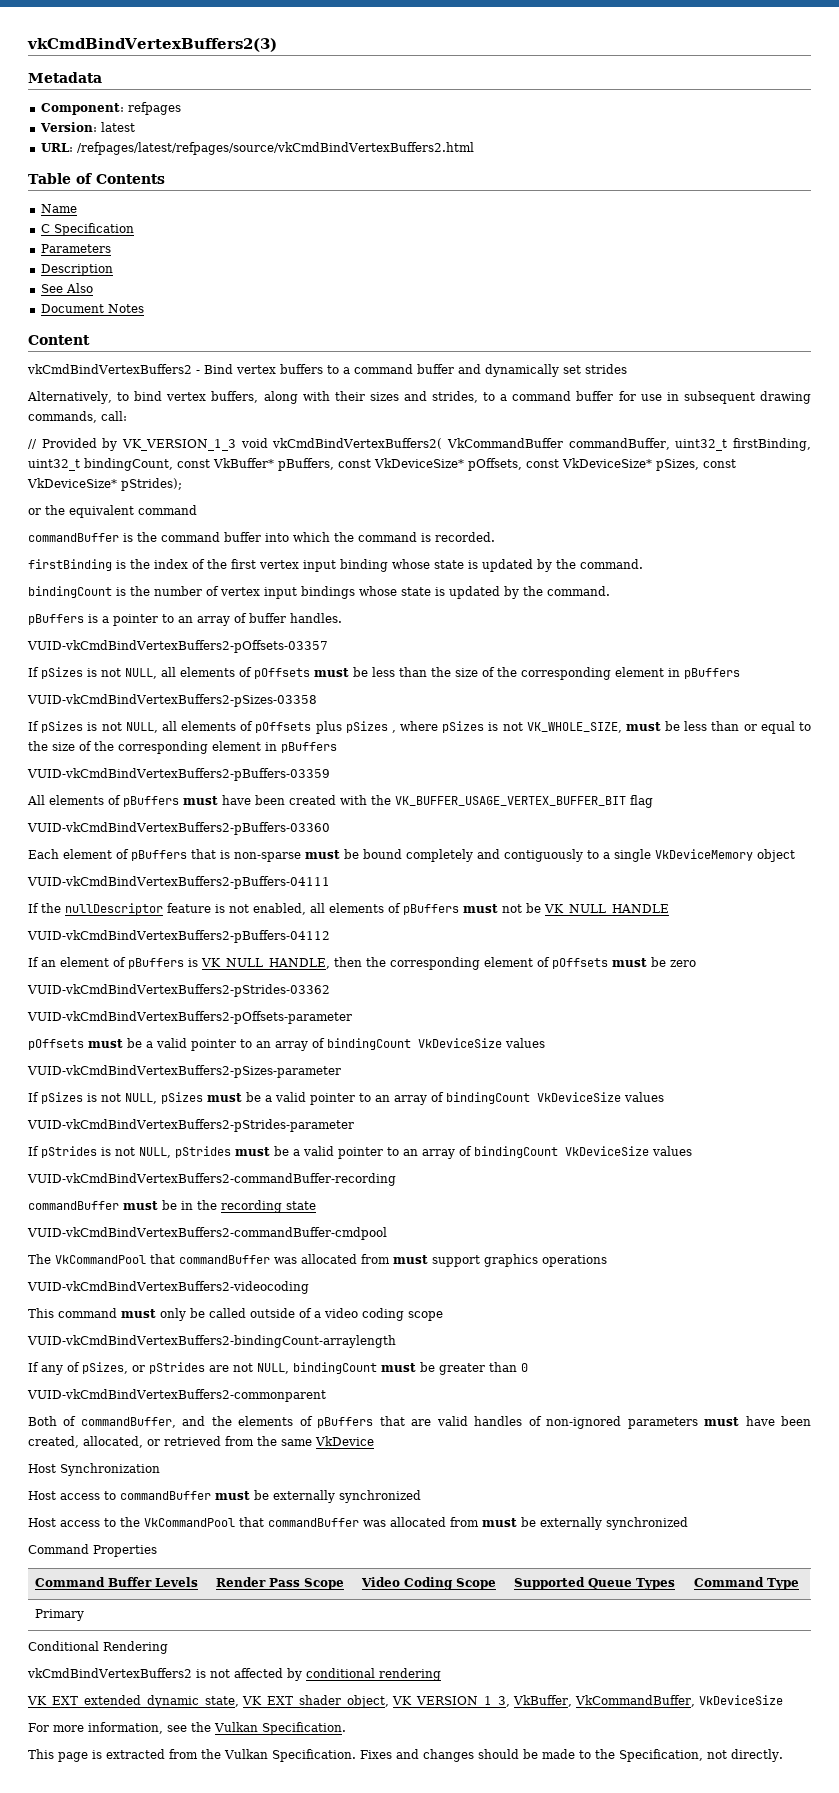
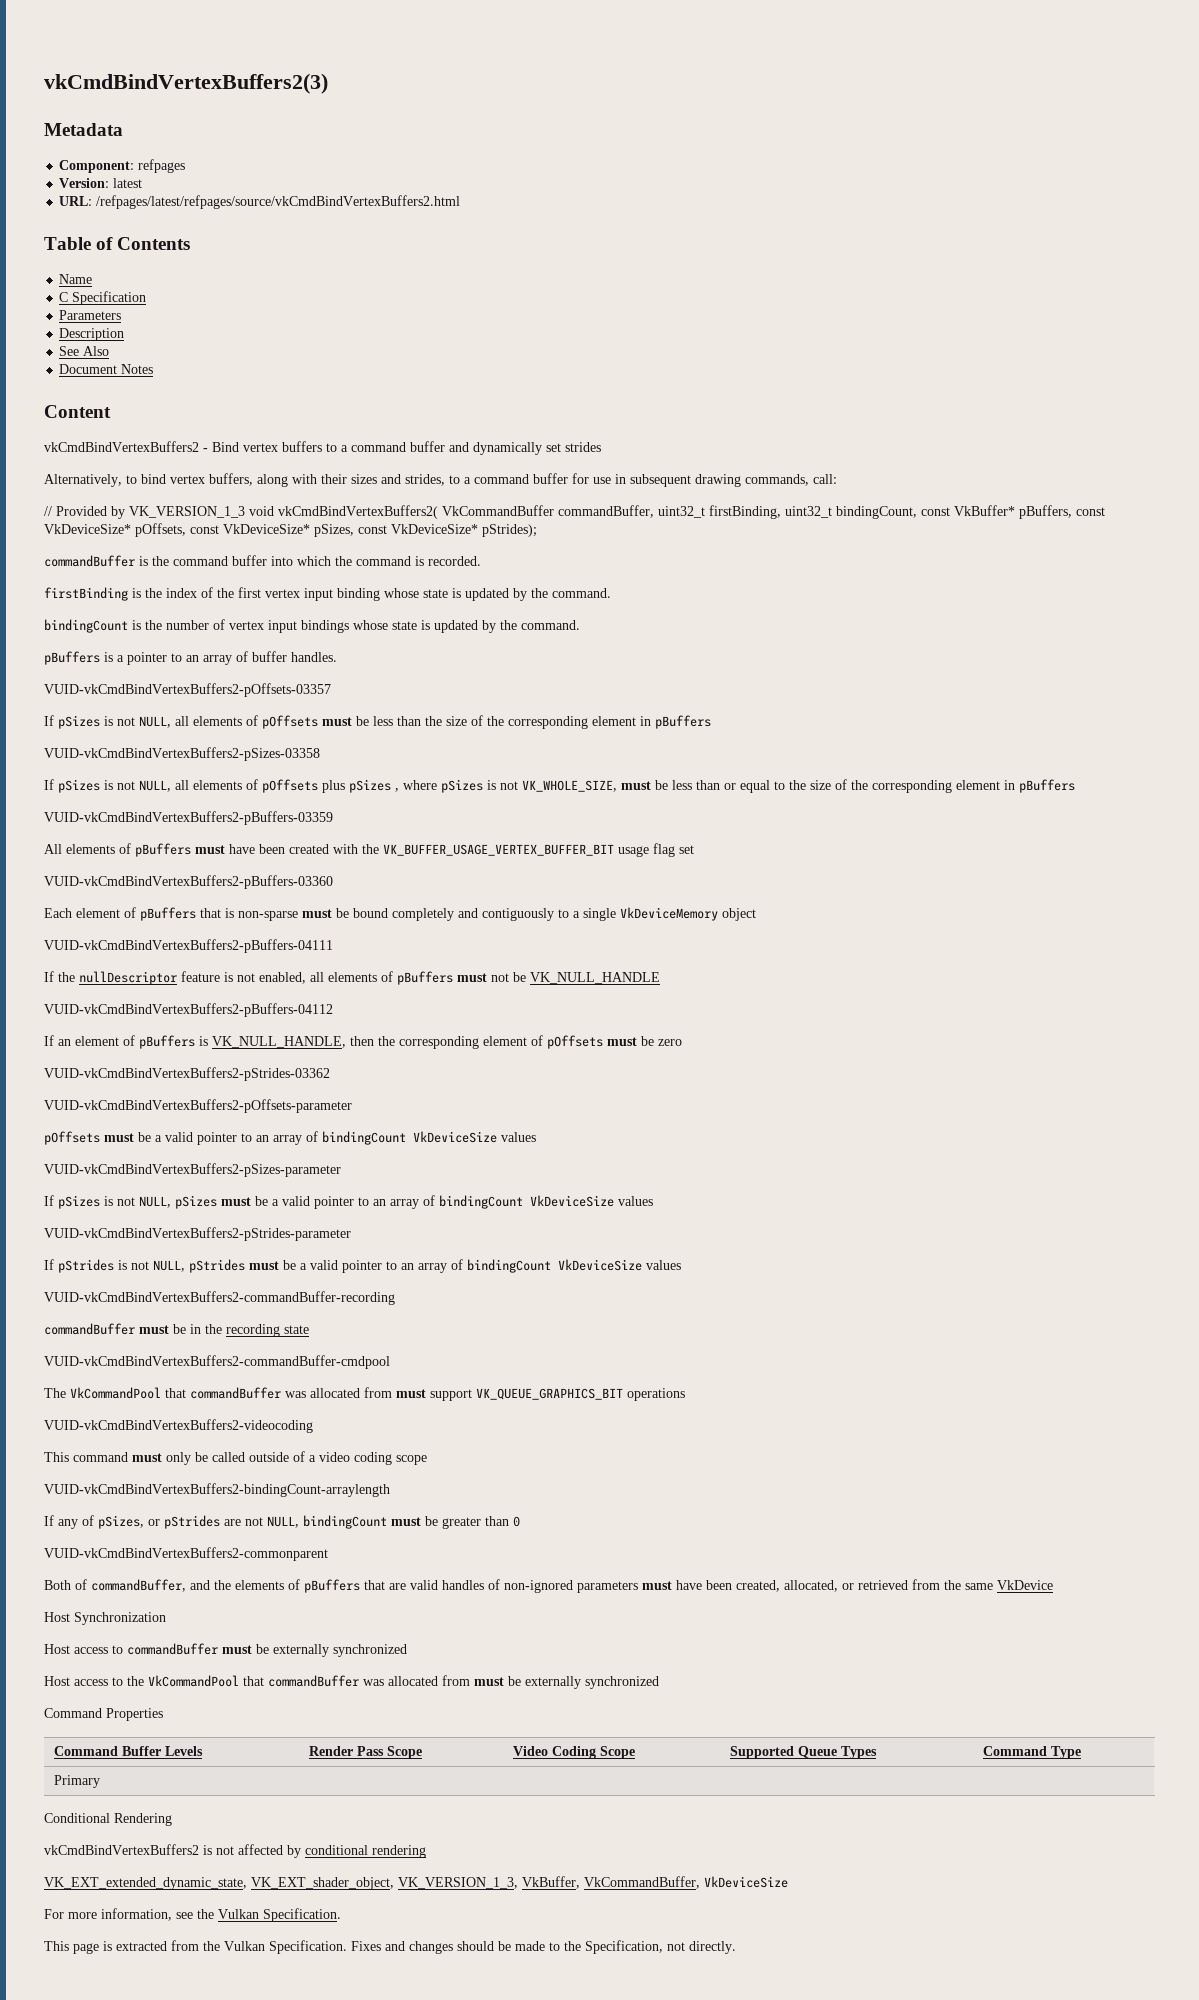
- or the equivalent command
- All elements of pBuffers must have been created with the VK_BUFFER_USAGE_VERTEX_BUFFER_BIT flag
+ All elements of pBuffers must have been created with the VK_BUFFER_USAGE_VERTEX_BUFFER_BIT usage flag set
- The VkCommandPool that commandBuffer was allocated from must support graphics operations
+ The VkCommandPool that commandBuffer was allocated from must support VK_QUEUE_GRAPHICS_BIT operations

